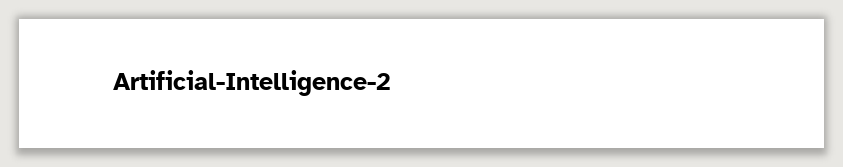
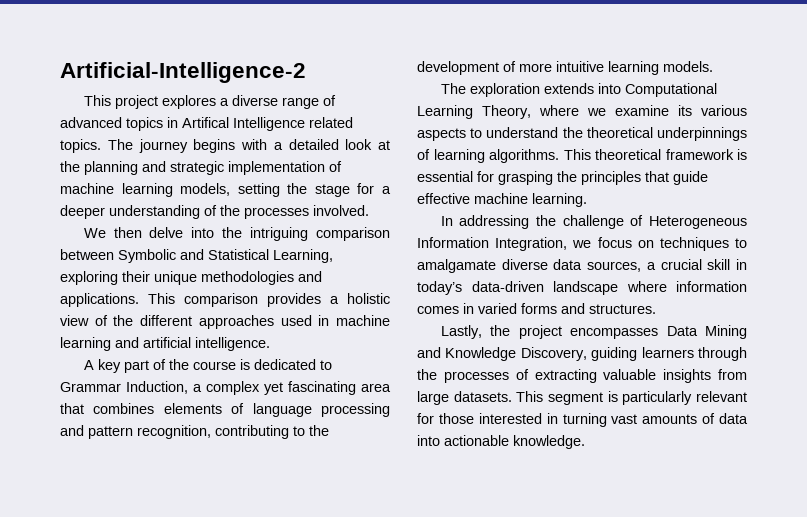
+ This project explores a diverse range of advanced topics in Artifical Intelligence related topics. The journey begins with a detailed look at the planning and strategic implementation of machine learning models, setting the stage for a deeper understanding of the processes involved.
+ We then delve into the intriguing comparison between Symbolic and Statistical Learning, exploring their unique methodologies and applications. This comparison provides a holistic view of the different approaches used in machine learning and artificial intelligence.
+ A key part of the course is dedicated to Grammar Induction, a complex yet fascinating area that combines elements of language processing and pattern recognition, contributing to the development of more intuitive learning models.
+ The exploration extends into Computational Learning Theory, where we examine its various aspects to understand the theoretical underpinnings of learning algorithms. This theoretical framework is essential for grasping the principles that guide effective machine learning.
+ In addressing the challenge of Heterogeneous Information Integration, we focus on techniques to amalgamate diverse data sources, a crucial skill in today’s data-driven landscape where information comes in varied forms and structures.
+ Lastly, the project encompasses Data Mining and Knowledge Discovery, guiding learners through the processes of extracting valuable insights from large datasets. This segment is particularly relevant for those interested in turning vast amounts of data into actionable knowledge.

